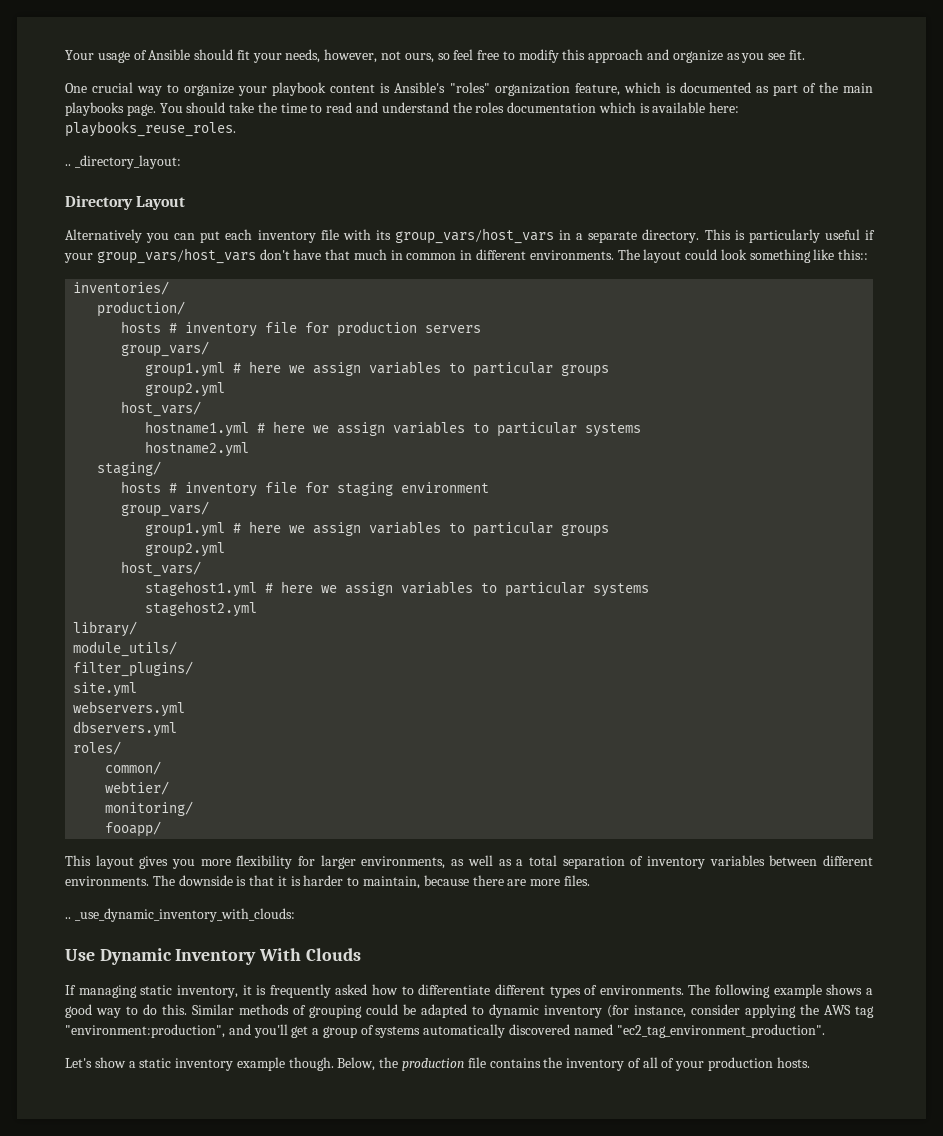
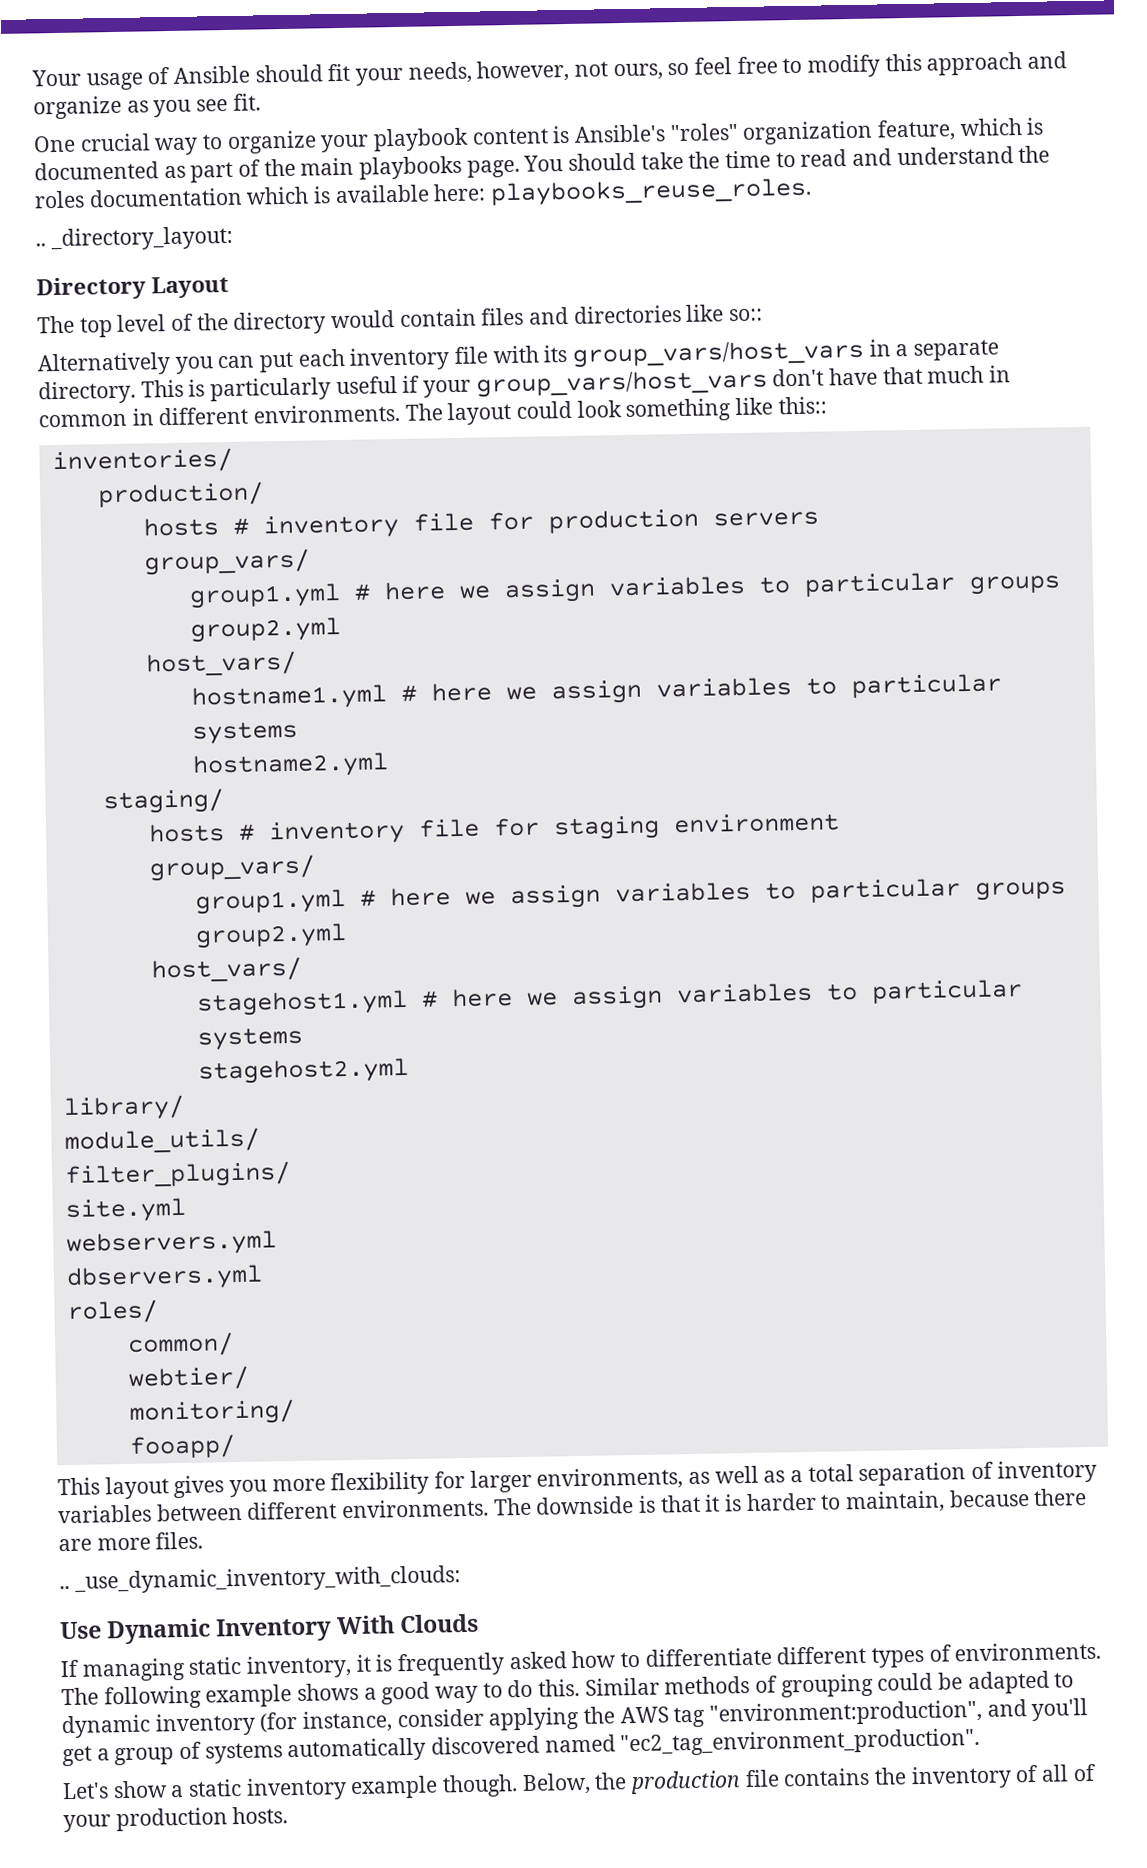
+ The top level of the directory would contain files and directories like so::

